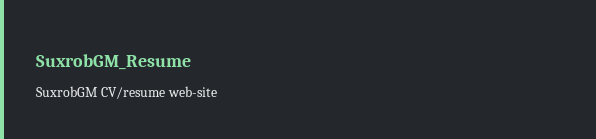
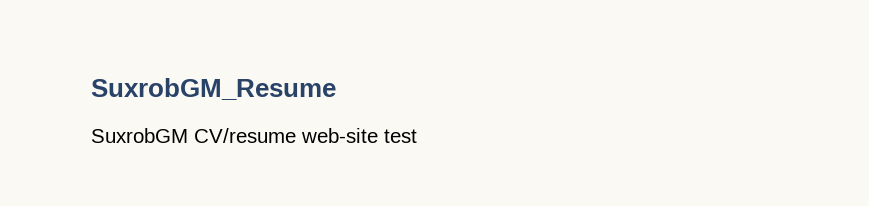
- SuxrobGM CV/resume web-site
+ SuxrobGM CV/resume web-site test

